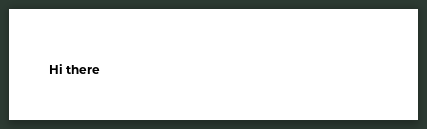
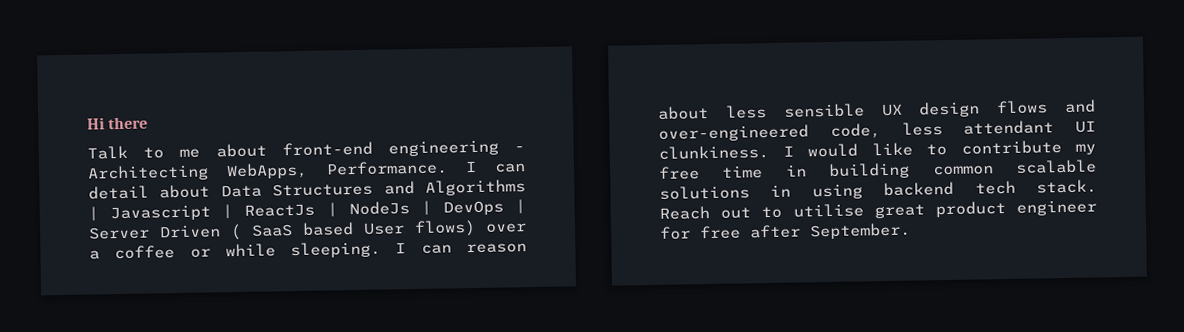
+ Talk to me about front-end engineering - Architecting WebApps, Performance. I can detail about Data Structures and Algorithms | Javascript | ReactJs | NodeJs | DevOps | Server Driven ( SaaS based User flows) over a coffee or while sleeping. I can reason about less sensible UX design flows and over-engineered code, less attendant UI clunkiness. I would like to contribute my free time in building common scalable solutions in using backend tech stack. Reach out to utilise great product engineer for free after September.

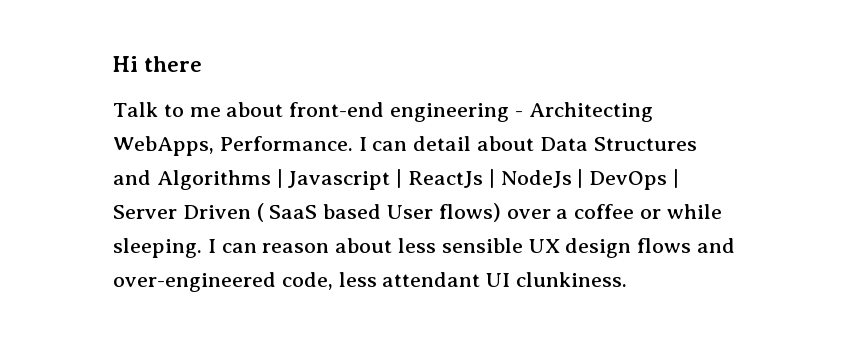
- I would like to contribute my free time in building common scalable solutions in using backend tech stack. Reach out to utilise great product engineer for free after September.

